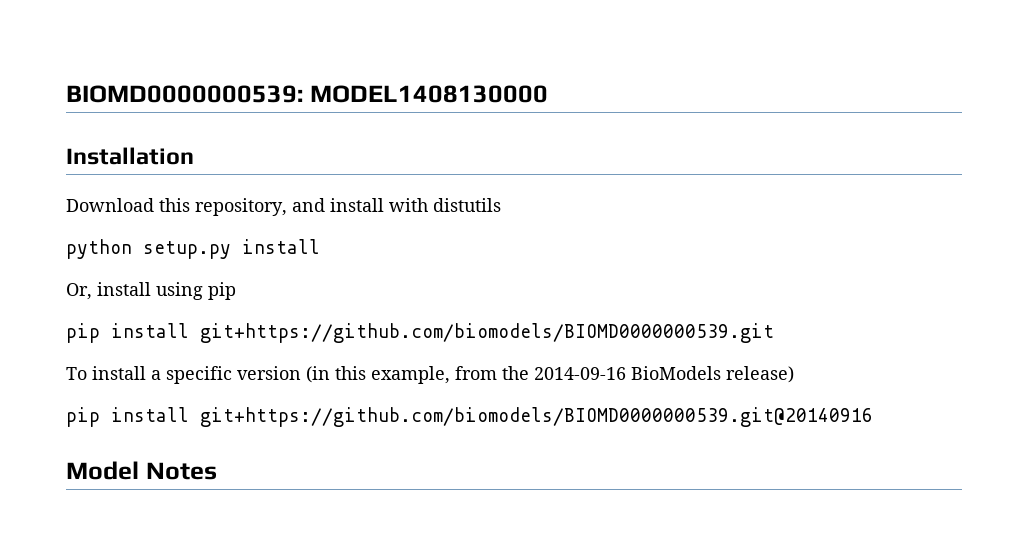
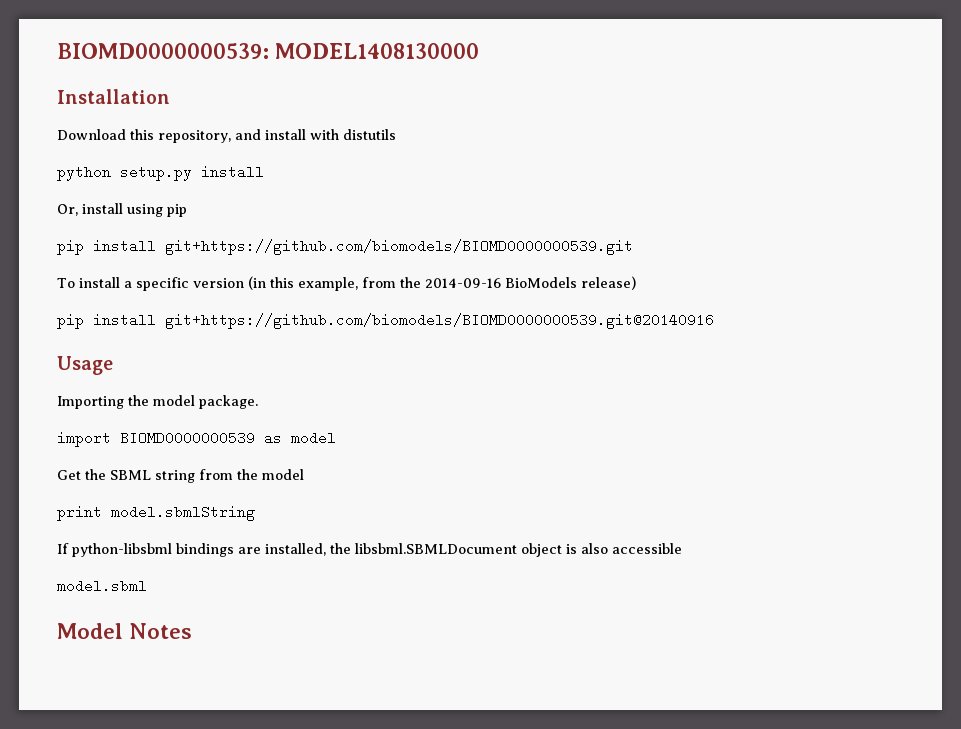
+ Usage
+ Importing the model package.
+ import BIOMD0000000539 as model
+ Get the SBML string from the model
+ print model.sbmlString
+ If python-libsbml bindings are installed, the libsbml.SBMLDocument object is also accessible
+ model.sbml

